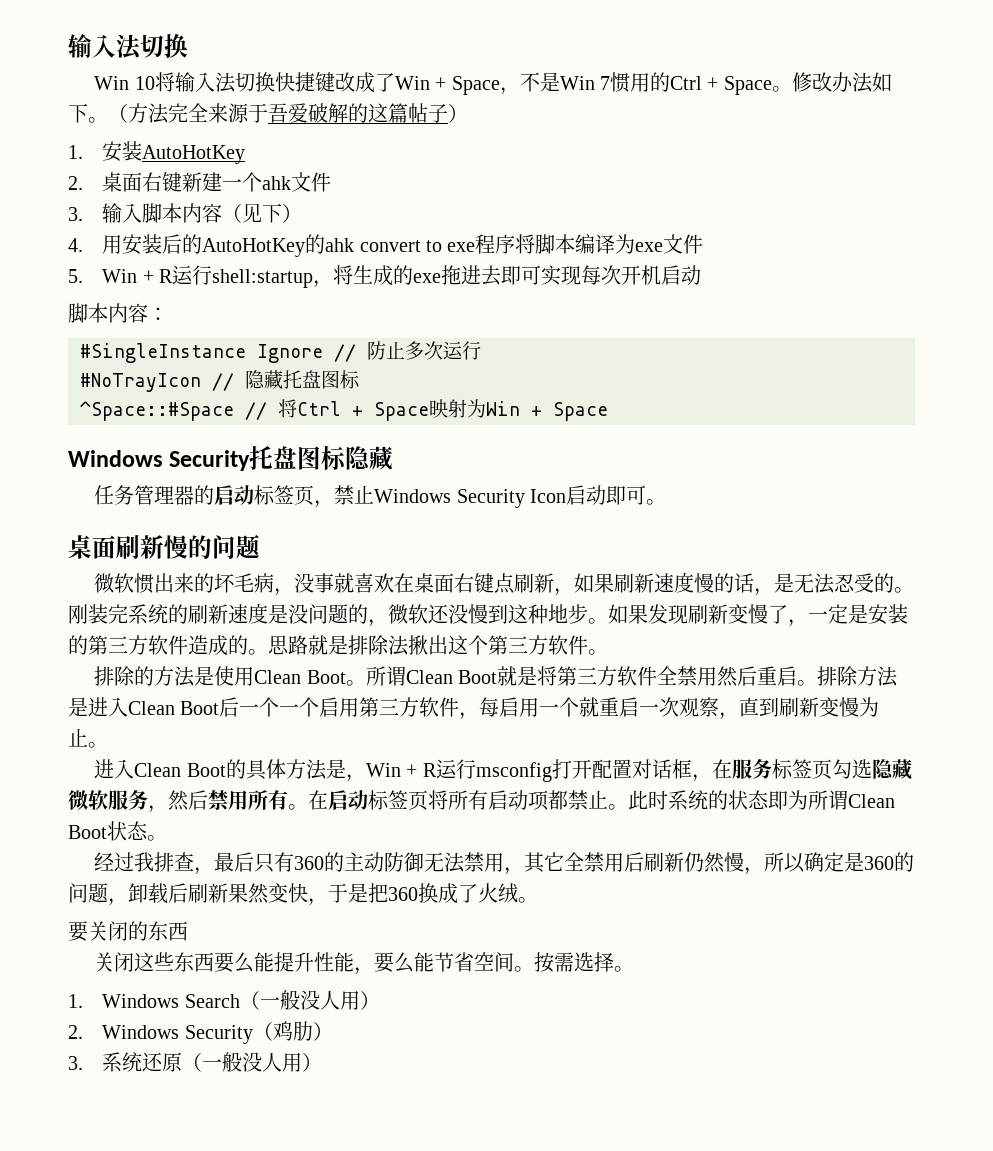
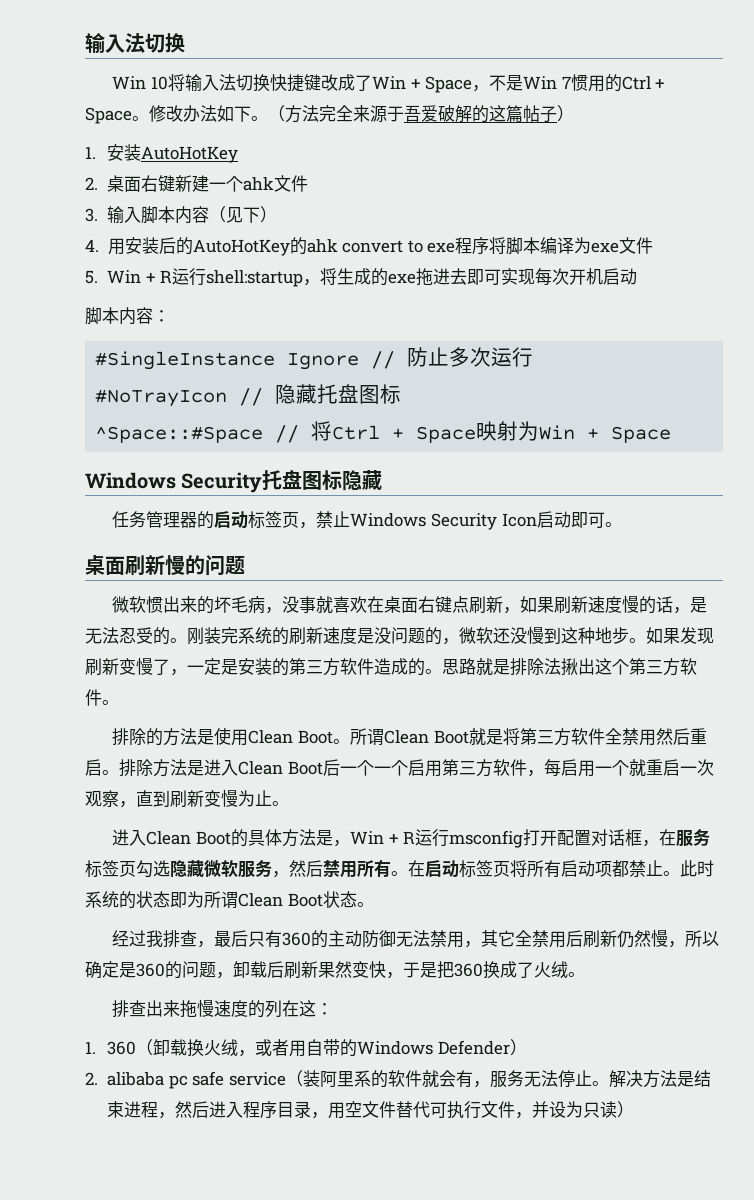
- 要关闭的东西
- 关闭这些东西要么能提升性能，要么能节省空间。按需选择。
- 1. Windows Search（一般没人用）
- 2. Windows Security（鸡肋）
- 3.系统还原（一般没人用）
+ 排查出来拖慢速度的列在这：
+ 1. 360（卸载换火绒，或者用自带的Windows Defender）
+ 2. alibaba pc safe service（装阿里系的软件就会有，服务无法停止。解决方法是结束进程，然后进入程序目录，用空文件替代可执行文件，并设为只读）

